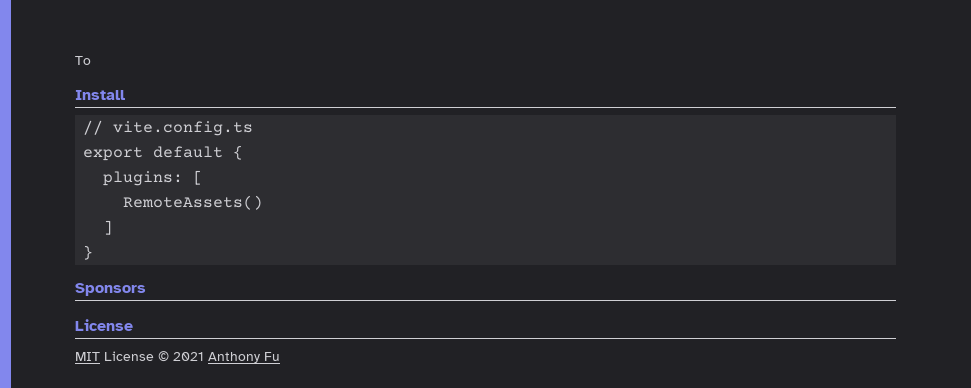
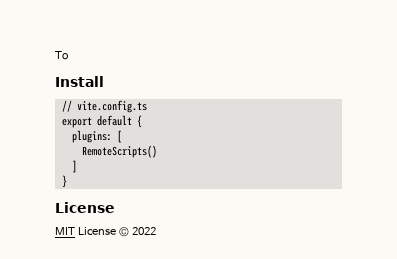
- RemoteAssets()
+ RemoteScripts()
- Sponsors
- MIT License © 2021 Anthony Fu
+ MIT License © 2022

